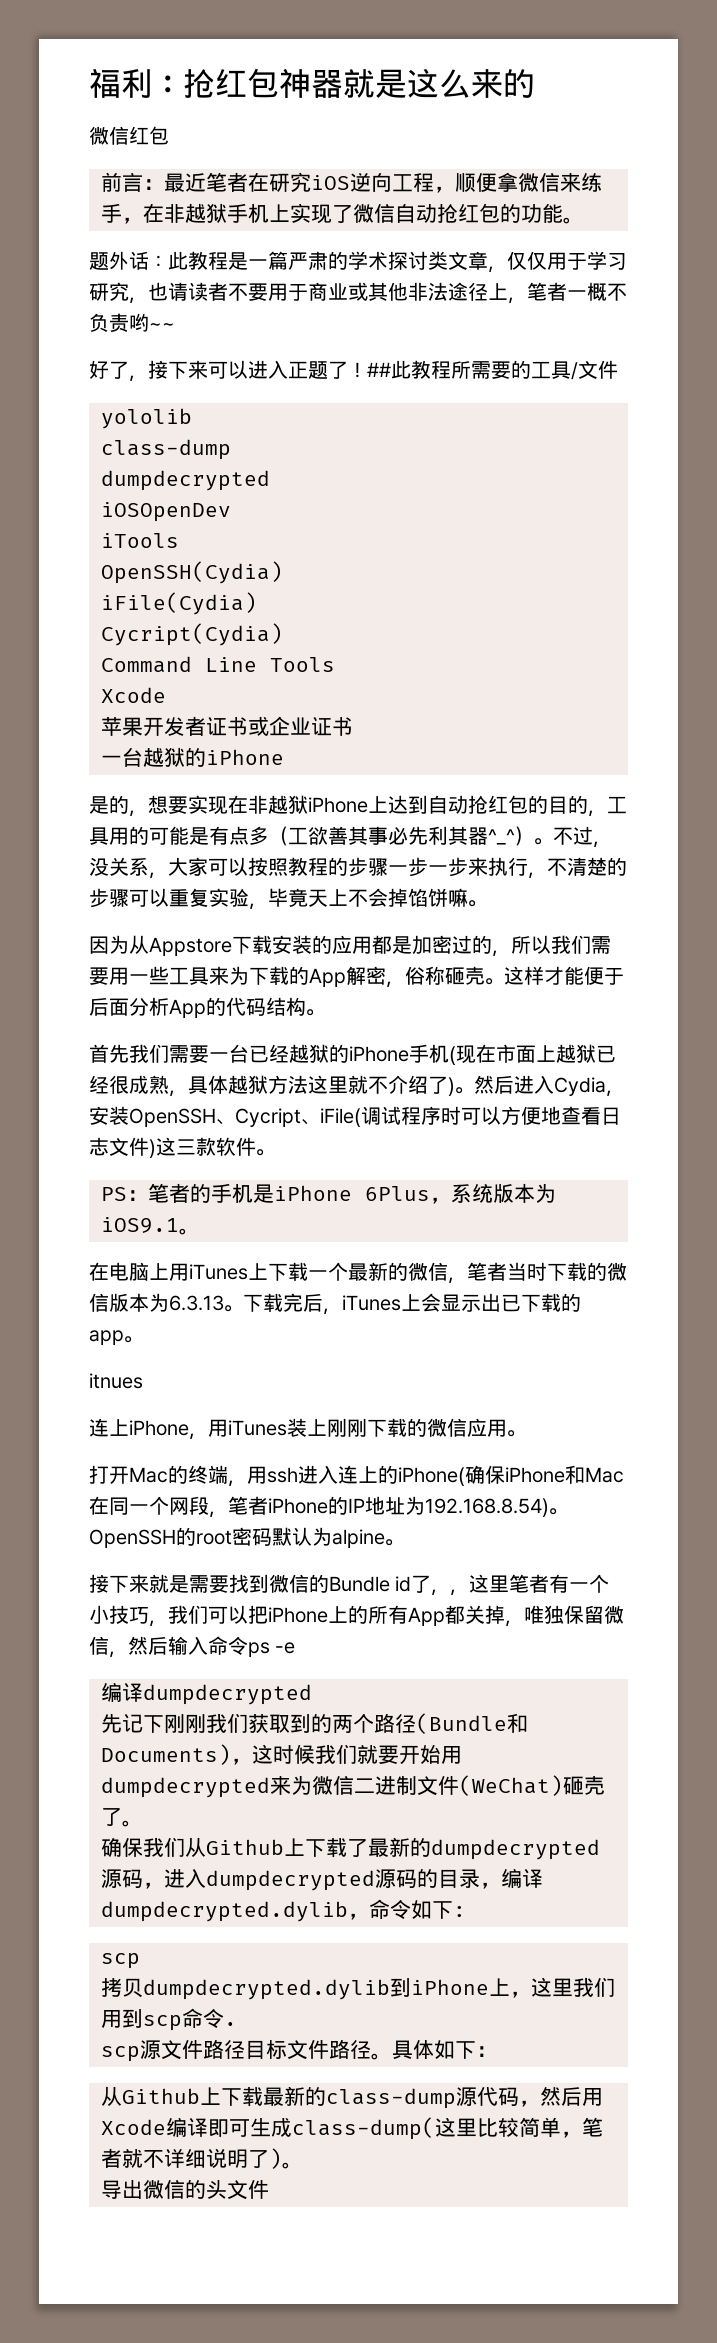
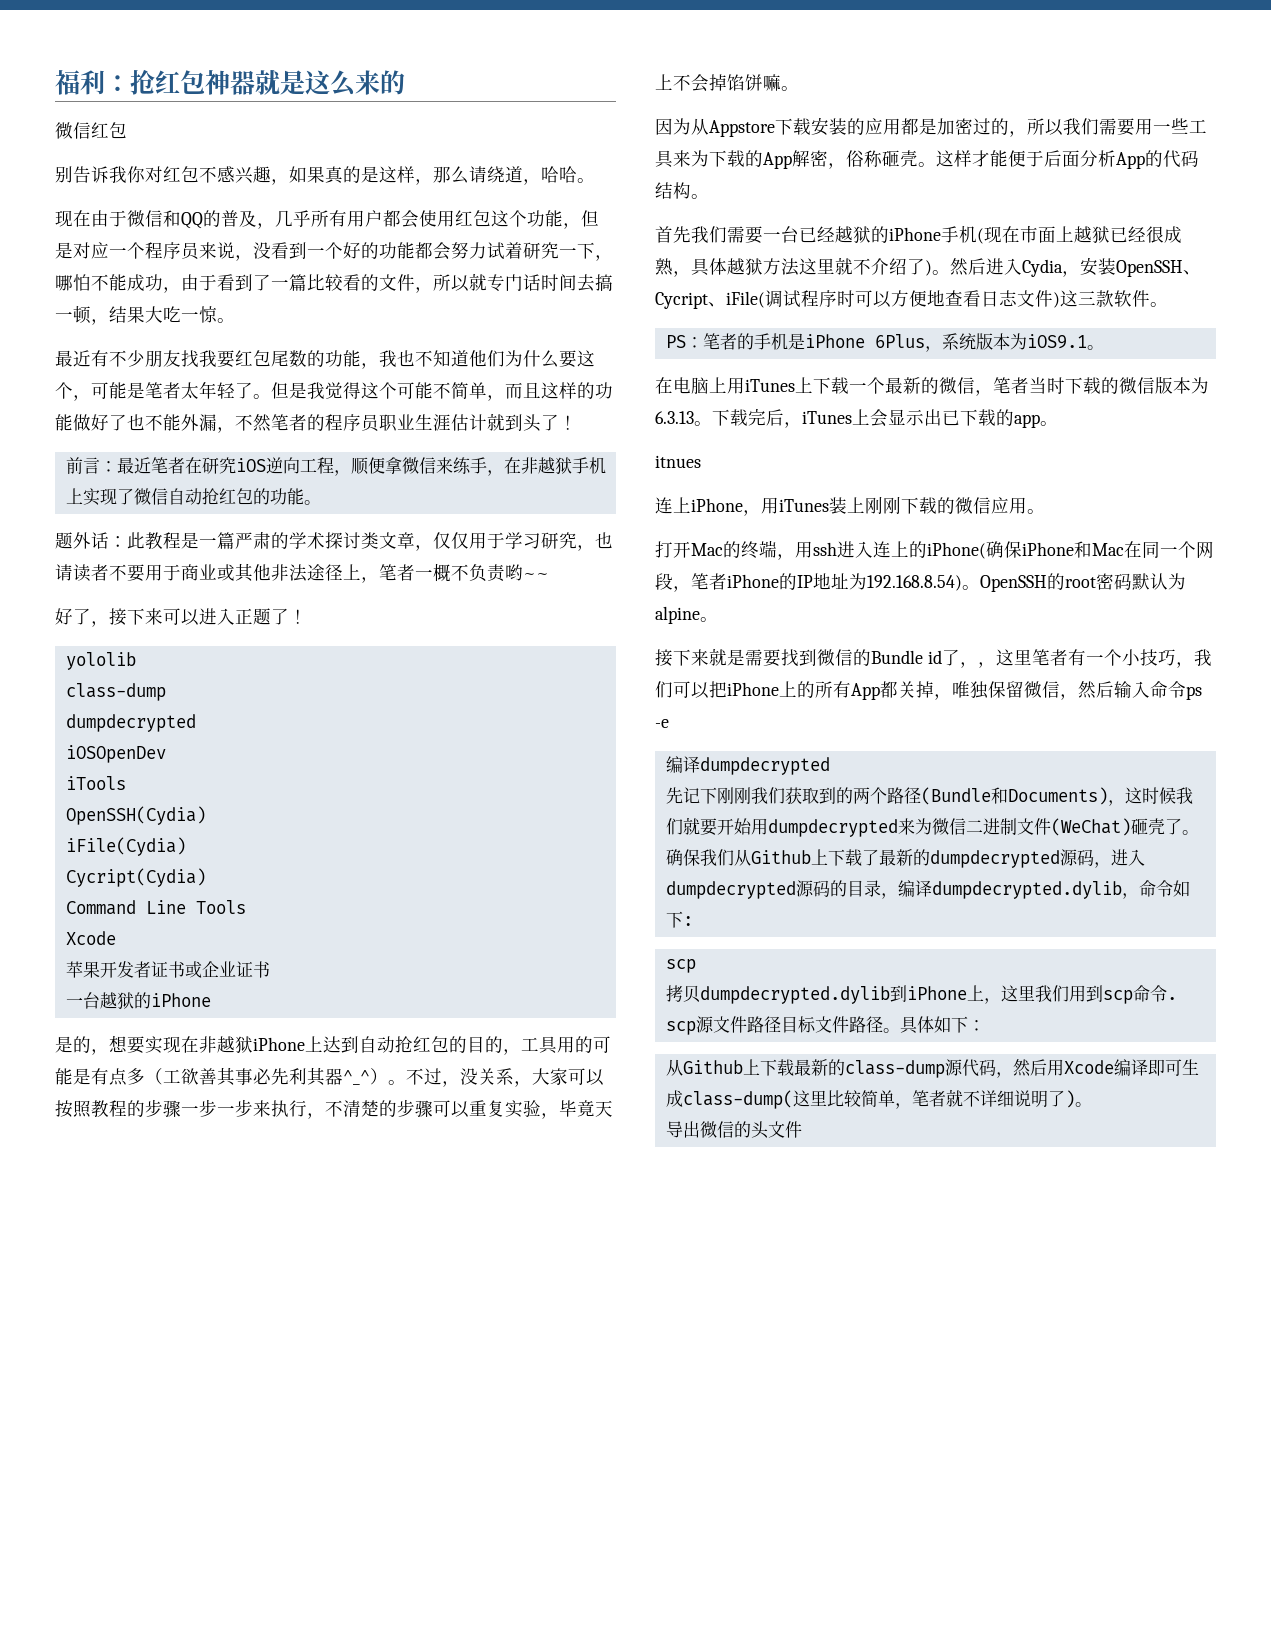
+ 别告诉我你对红包不感兴趣，如果真的是这样，那么请绕道，哈哈。
+ 现在由于微信和QQ的普及，几乎所有用户都会使用红包这个功能，但是对应一个程序员来说，没看到一个好的功能都会努力试着研究一下，哪怕不能成功，由于看到了一篇比较看的文件，所以就专门话时间去搞一顿，结果大吃一惊。
+ 最近有不少朋友找我要红包尾数的功能，我也不知道他们为什么要这个，可能是笔者太年轻了。但是我觉得这个可能不简单，而且这样的功能做好了也不能外漏，不然笔者的程序员职业生涯估计就到头了！
- ##此教程所需要的工具/文件

